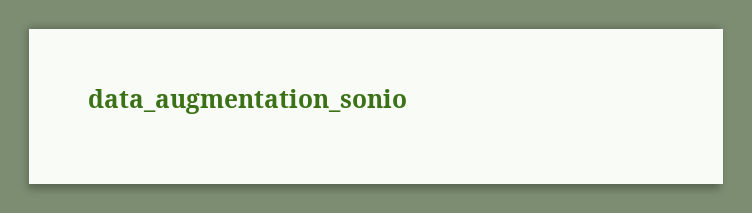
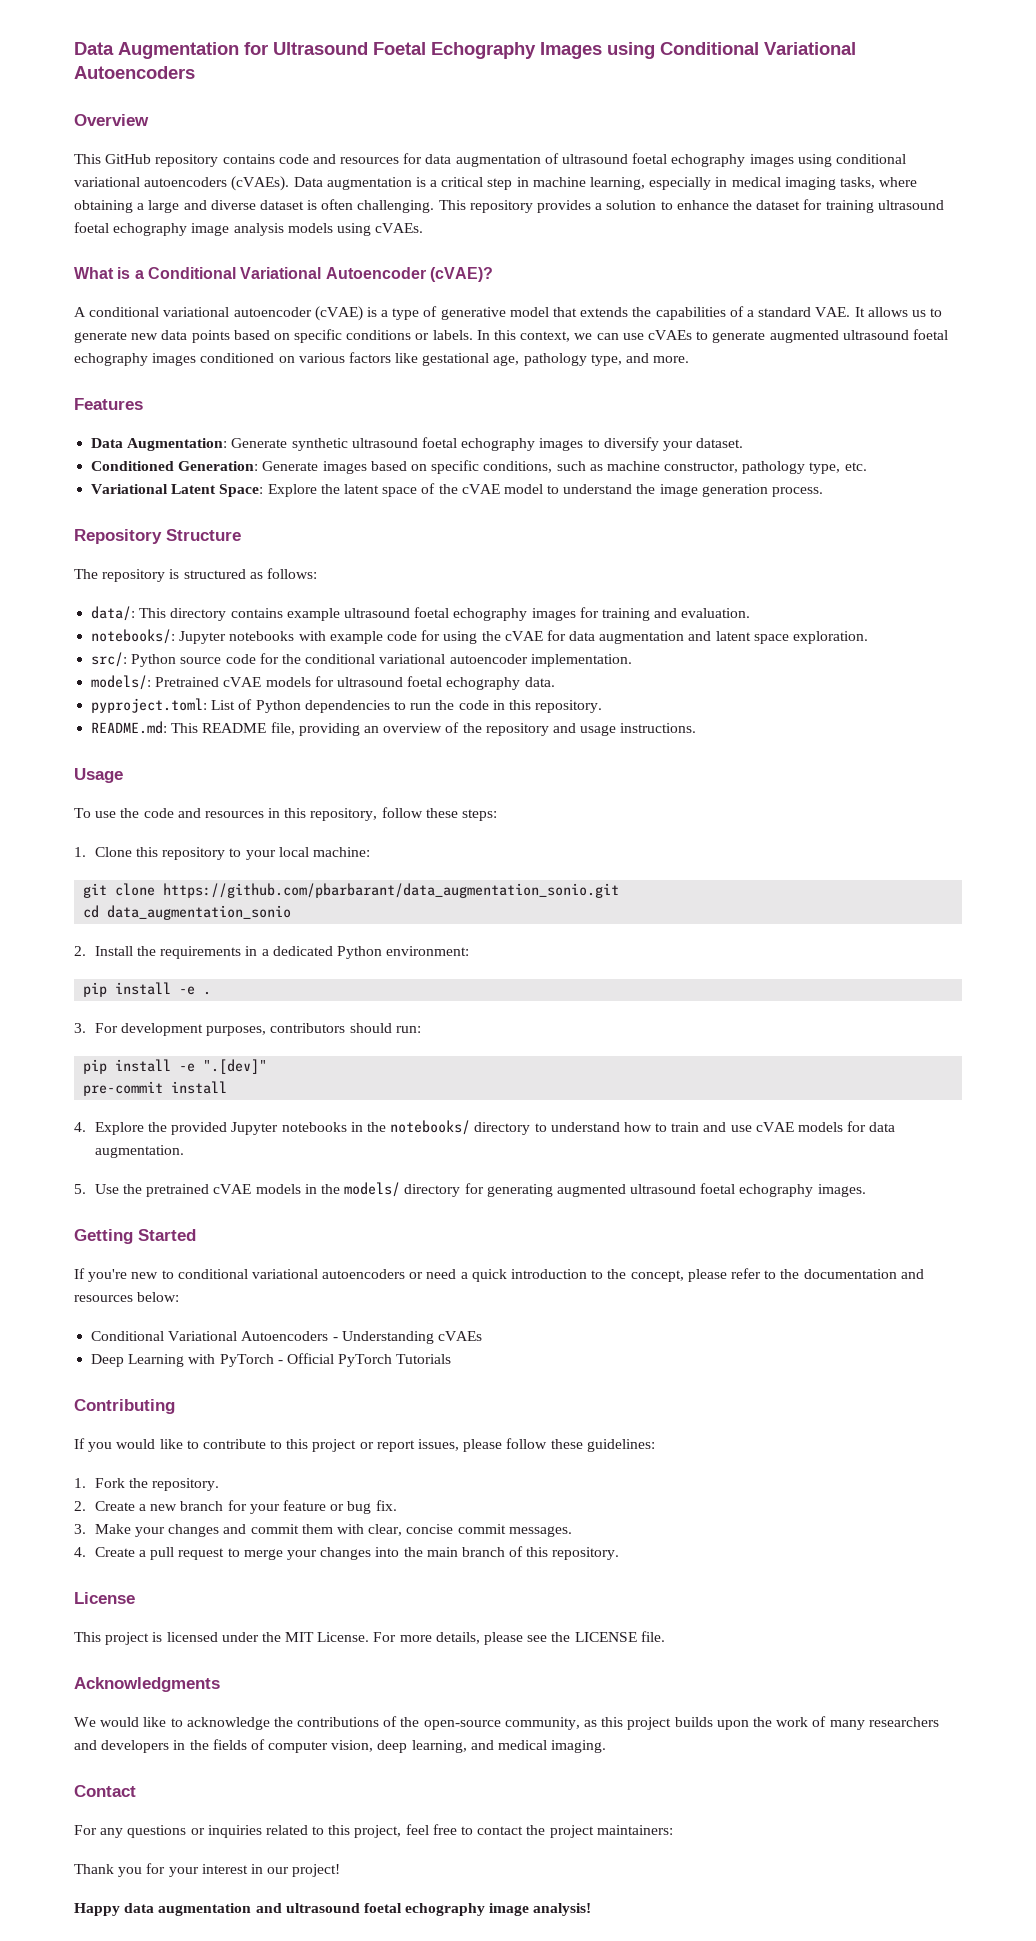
- data_augmentation_sonio
+ Data Augmentation for Ultrasound Foetal Echography Images using Conditional Variational Autoencoders
+ Overview
+ This GitHub repository contains code and resources for data augmentation of ultrasound foetal echography images using conditional variational autoencoders (cVAEs). Data augmentation is a critical step in machine learning, especially in medical imaging tasks, where obtaining a large and diverse dataset is often challenging. This repository provides a solution to enhance the dataset for training ultrasound foetal echography image analysis models using cVAEs.
+ What is a Conditional Variational Autoencoder (cVAE)?
+ A conditional variational autoencoder (cVAE) is a type of generative model that extends the capabilities of a standard VAE. It allows us to generate new data points based on specific conditions or labels. In this context, we can use cVAEs to generate augmented ultrasound foetal echography images conditioned on various factors like gestational age, pathology type, and more.
+ Features
+ Data Augmentation: Generate synthetic ultrasound foetal echography images to diversify your dataset.
+ Conditioned Generation: Generate images based on specific conditions, such as machine constructor, pathology type, etc.
+ Variational Latent Space: Explore the latent space of the cVAE model to understand the image generation process.
+ Repository Structure
+ The repository is structured as follows:
+ data/: This directory contains example ultrasound foetal echography images for training and evaluation.
+ notebooks/: Jupyter notebooks with example code for using the cVAE for data augmentation and latent space exploration.
+ src/: Python source code for the conditional variational autoencoder implementation.
+ models/: Pretrained cVAE models for ultrasound foetal echography data.
+ pyproject.toml: List of Python dependencies to run the code in this repository.
+ README.md: This README file, providing an overview of the repository and usage instructions.
+ Usage
+ To use the code and resources in this repository, follow these steps:
+ 1. Clone this repository to your local machine:
+ git clone https://github.com/pbarbarant/data_augmentation_sonio.git
+ cd data_augmentation_sonio
+ 2. Install the requirements in a dedicated Python environment:
+ pip install -e .
+ 3. For development purposes, contributors should run:
+ pip install -e ".[dev]"
+ pre-commit install
+ 4. Explore the provided Jupyter notebooks in the notebooks/ directory to understand how to train and use cVAE models for data augmentation.
+ 5. Use the pretrained cVAE models in the models/ directory for generating augmented ultrasound foetal echography images.
+ Getting Started
+ If you're new to conditional variational autoencoders or need a quick introduction to the concept, please refer to the documentation and resources below:
+ Conditional Variational Autoencoders - Understanding cVAEs
+ Deep Learning with PyTorch - Official PyTorch Tutorials
+ Contributing
+ If you would like to contribute to this project or report issues, please follow these guidelines:
+ 1. Fork the repository.
+ 2. Create a new branch for your feature or bug fix.
+ 3. Make your changes and commit them with clear, concise commit messages.
+ 4. Create a pull request to merge your changes into the main branch of this repository.
+ License
+ This project is licensed under the MIT License. For more details, please see the LICENSE file.
+ Acknowledgments
+ We would like to acknowledge the contributions of the open-source community, as this project builds upon the work of many researchers and developers in the fields of computer vision, deep learning, and medical imaging.
+ Contact
+ For any questions or inquiries related to this project, feel free to contact the project maintainers:
+ Thank you for your interest in our project!
+ Happy data augmentation and ultrasound foetal echography image analysis!

